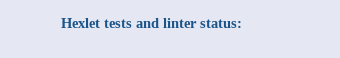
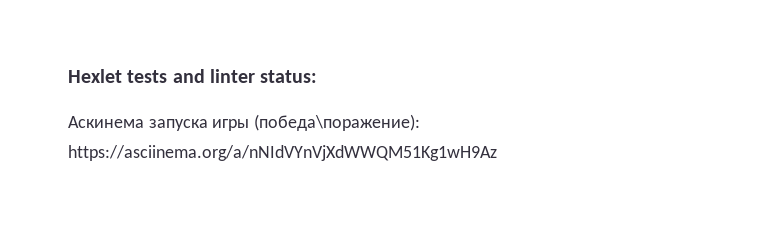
+ Аскинема запуска игры (победа\поражение): https://asciinema.org/a/nNIdVYnVjXdWWQM51Kg1wH9Az

